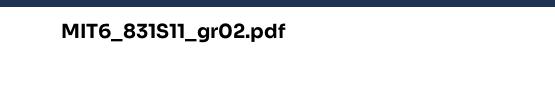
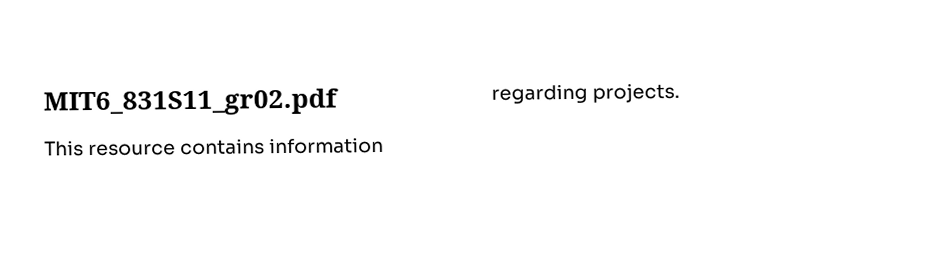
+ This resource contains information regarding projects.

